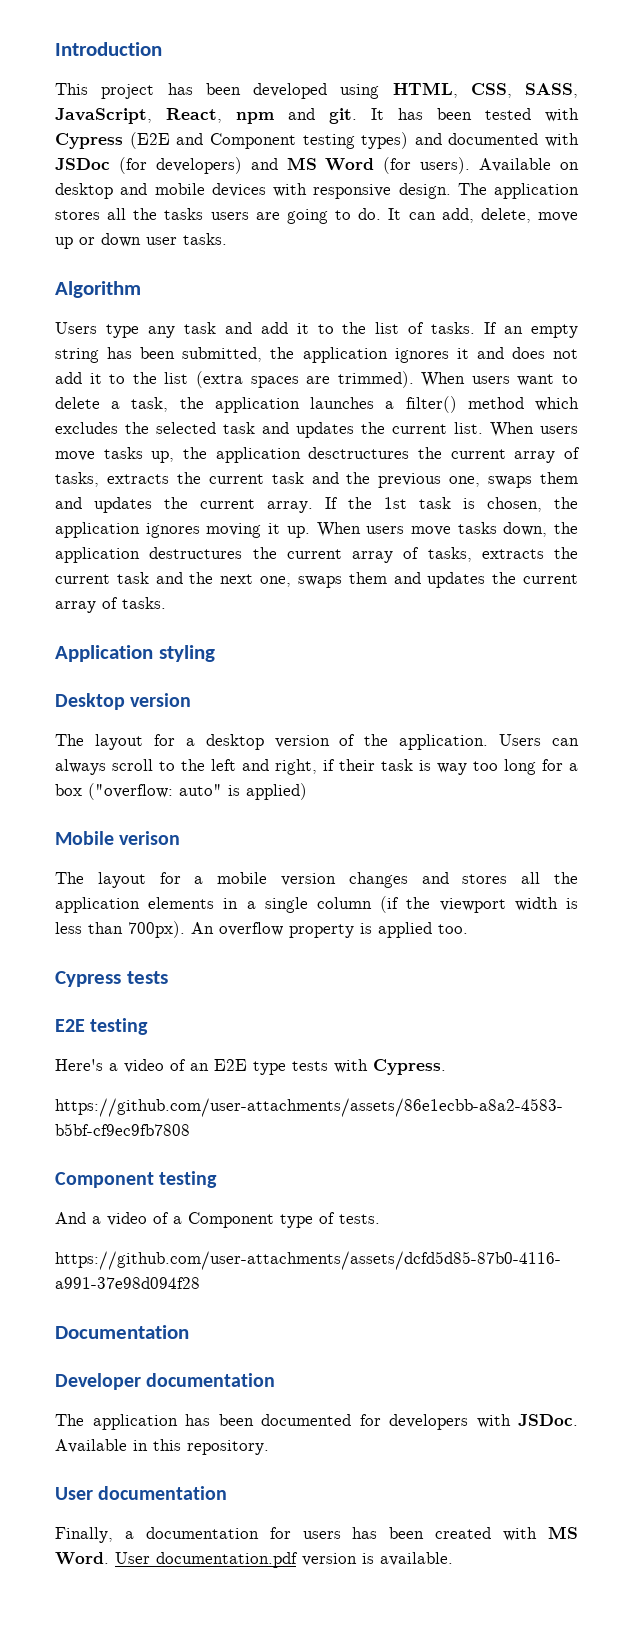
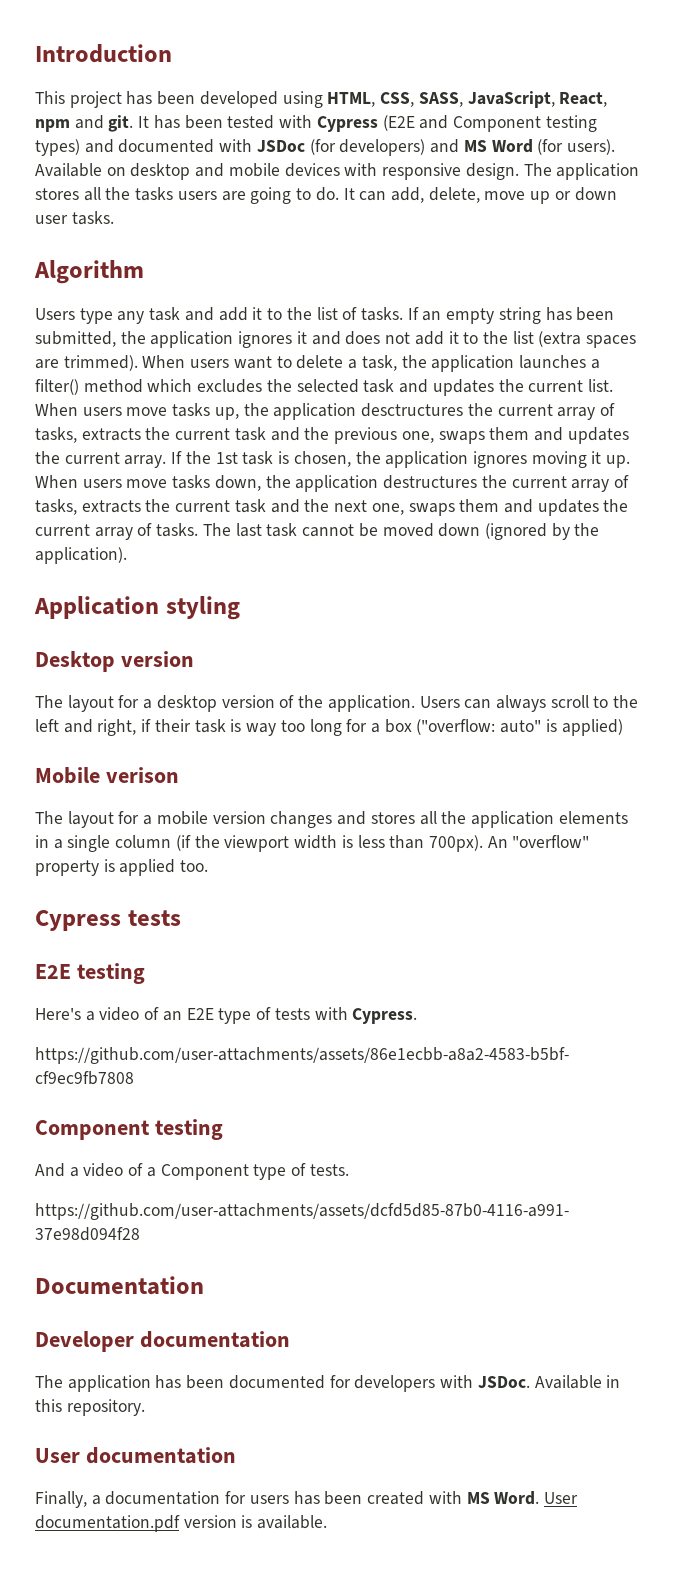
+ The last task cannot be moved down (ignored by the application).
- An overflow property is applied too.
+ An "overflow" property is applied too.
- Here's a video of an E2E type tests with Cypress.
+ Here's a video of an E2E type of tests with Cypress.

